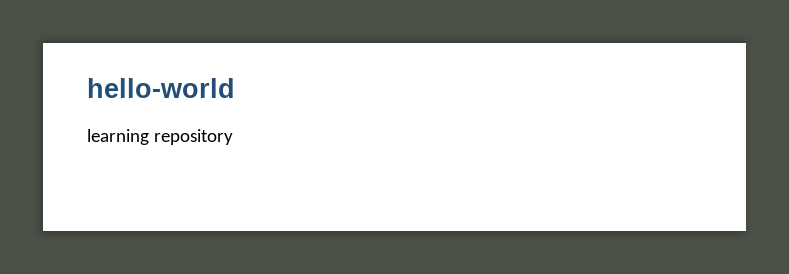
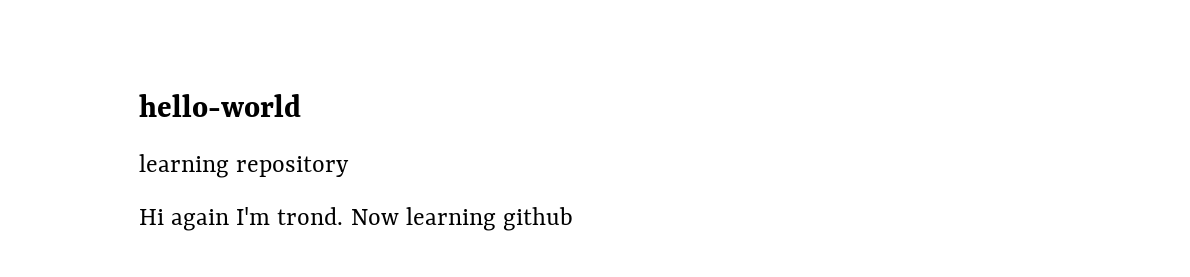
+ Hi again I'm trond. Now learning github

